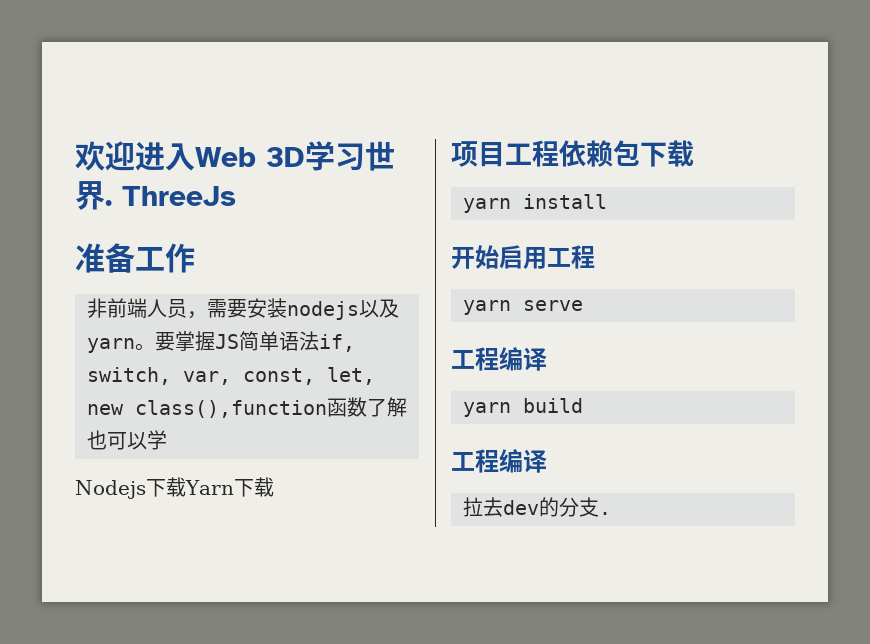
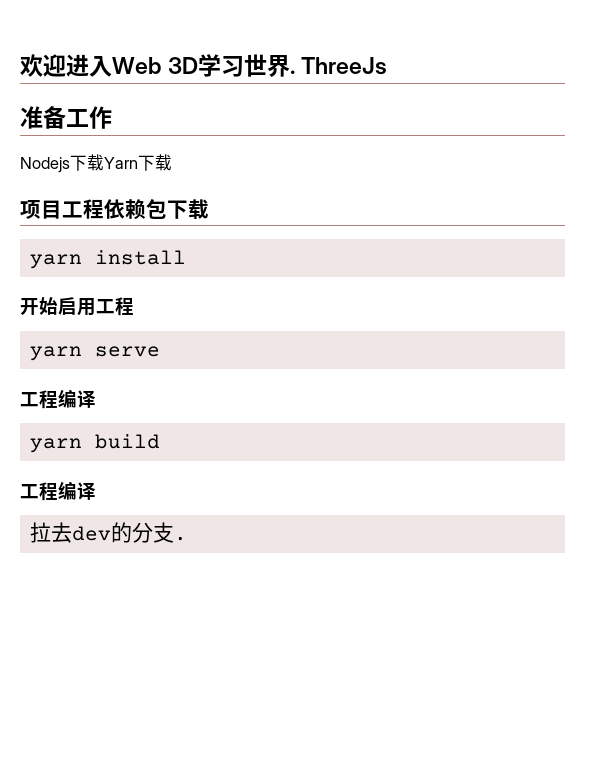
- 非前端人员，需要安装nodejs以及yarn。要掌握JS简单语法if, switch, var, const, let, new class(),function函数了解也可以学

